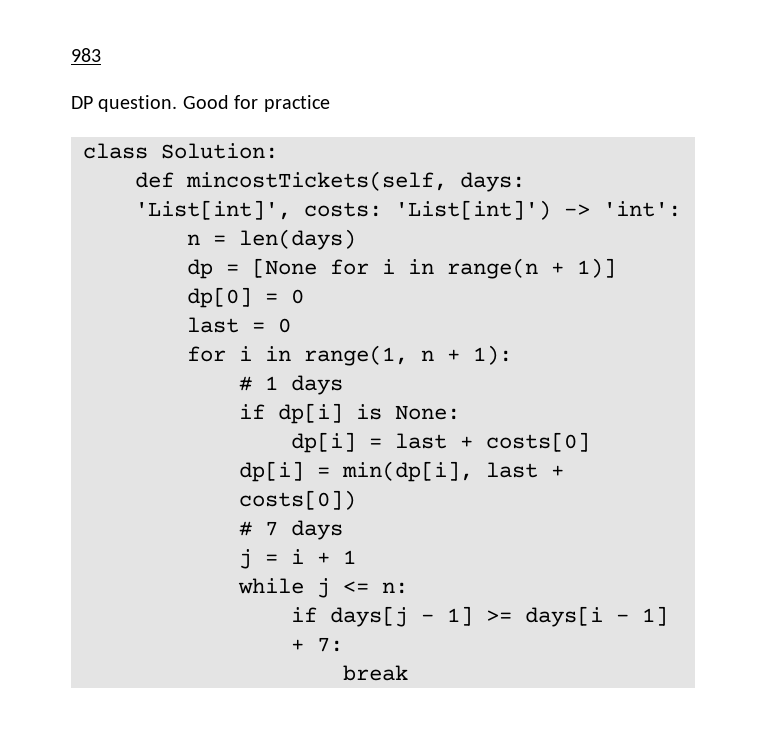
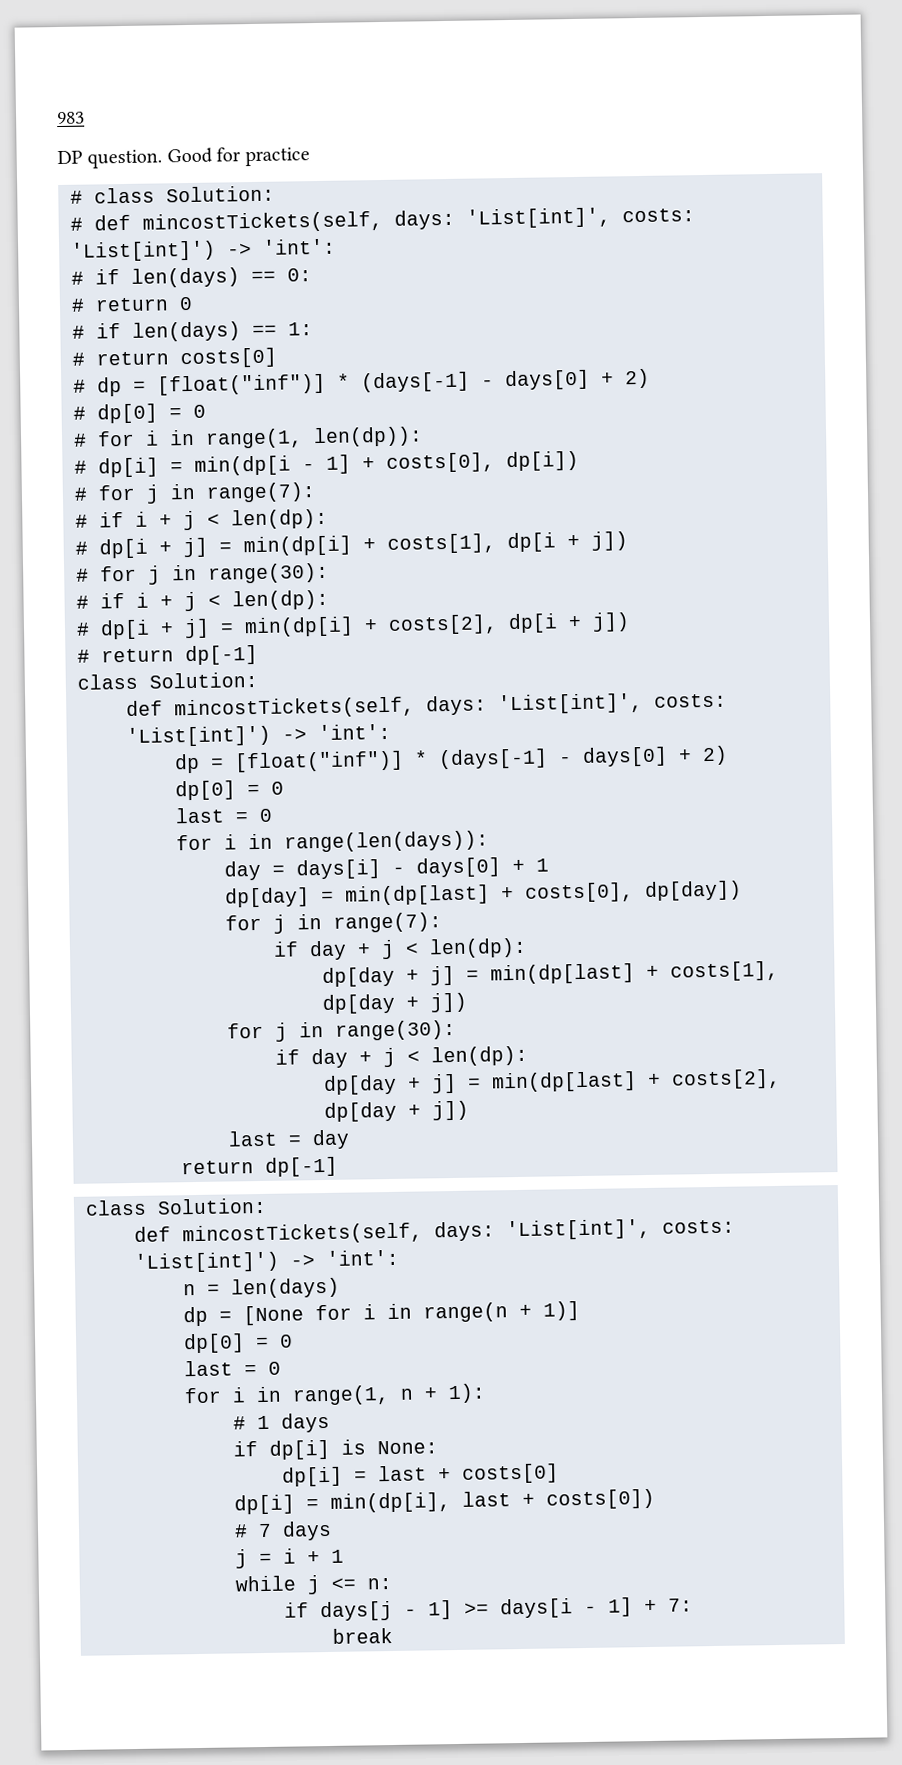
+ # class Solution:
+ # def mincostTickets(self, days: 'List[int]', costs: 'List[int]') -> 'int':
+ # if len(days) == 0:
+ # return 0
+ # if len(days) == 1:
+ # return costs[0]
+ # dp = [float("inf")] * (days[-1] - days[0] + 2)
+ # dp[0] = 0
+ # for i in range(1, len(dp)):
+ # dp[i] = min(dp[i - 1] + costs[0], dp[i])
+ # for j in range(7):
+ # if i + j < len(dp):
+ # dp[i + j] = min(dp[i] + costs[1], dp[i + j])
+ # for j in range(30):
+ # if i + j < len(dp):
+ # dp[i + j] = min(dp[i] + costs[2], dp[i + j])
+ # return dp[-1]
+ class Solution:
+ def mincostTickets(self, days: 'List[int]', costs: 'List[int]') -> 'int':
+ dp = [float("inf")] * (days[-1] - days[0] + 2)
+ dp[0] = 0
+ last = 0
+ for i in range(len(days)):
+ day = days[i] - days[0] + 1
+ dp[day] = min(dp[last] + costs[0], dp[day])
+ for j in range(7):
+ if day + j < len(dp):
+ dp[day + j] = min(dp[last] + costs[1], dp[day + j])
+ for j in range(30):
+ if day + j < len(dp):
+ dp[day + j] = min(dp[last] + costs[2], dp[day + j])
+ last = day
+ return dp[-1]

